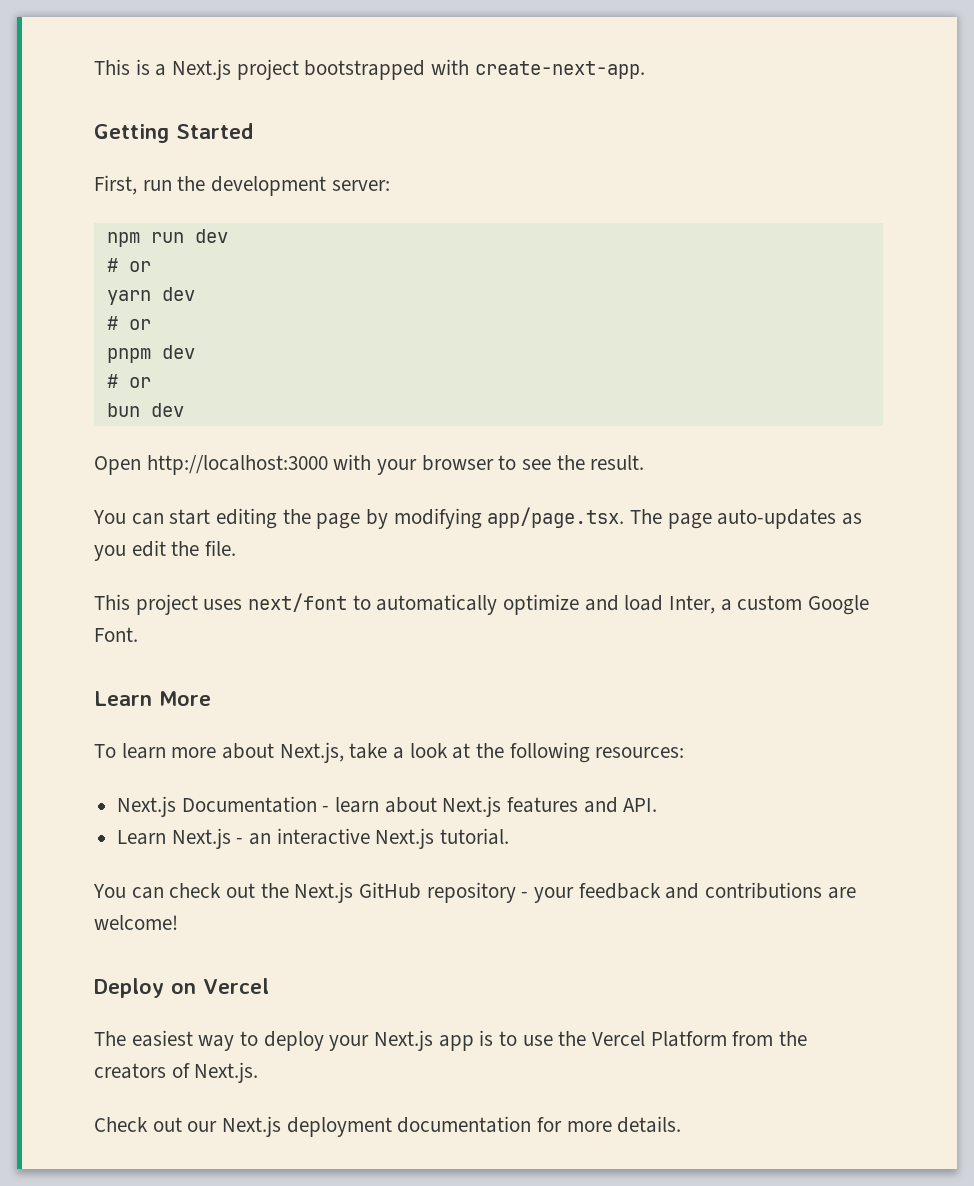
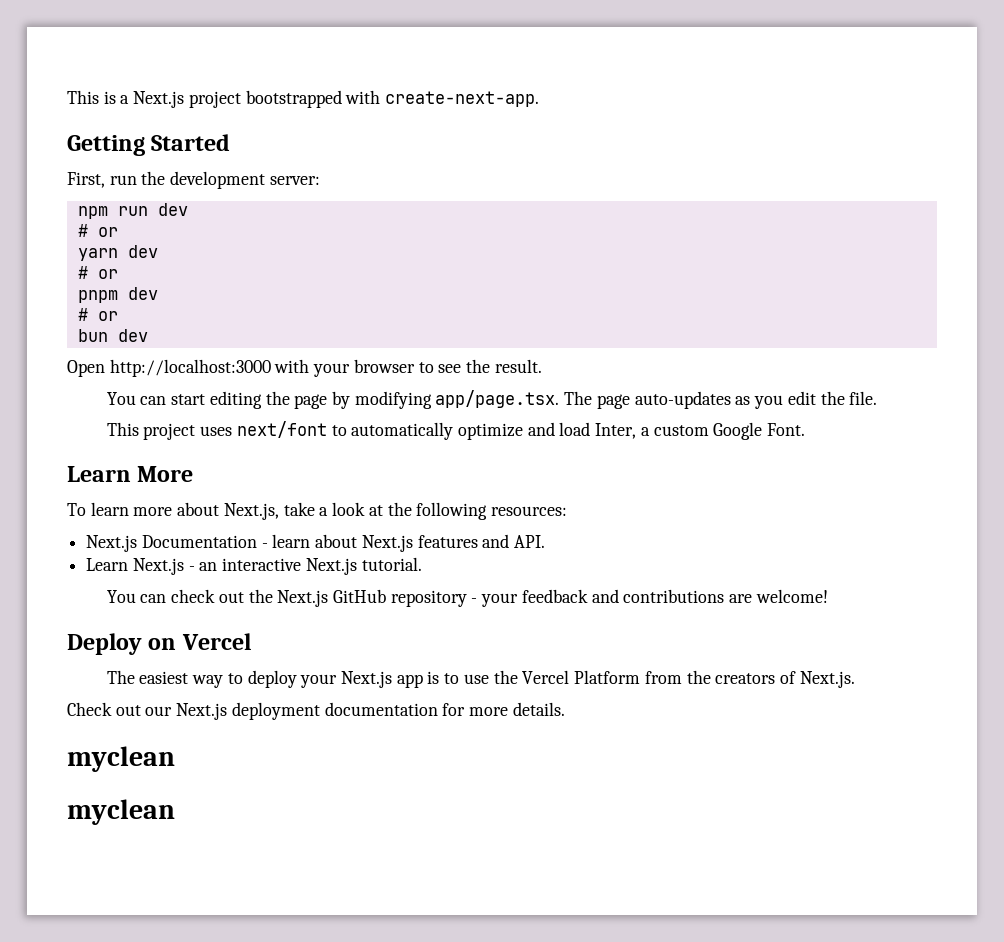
  Check out our Next.js deployment documentation for more details.
+ myclean
+ myclean

